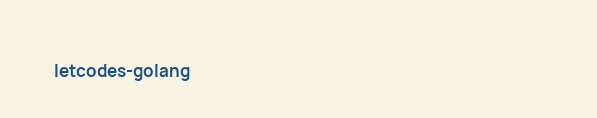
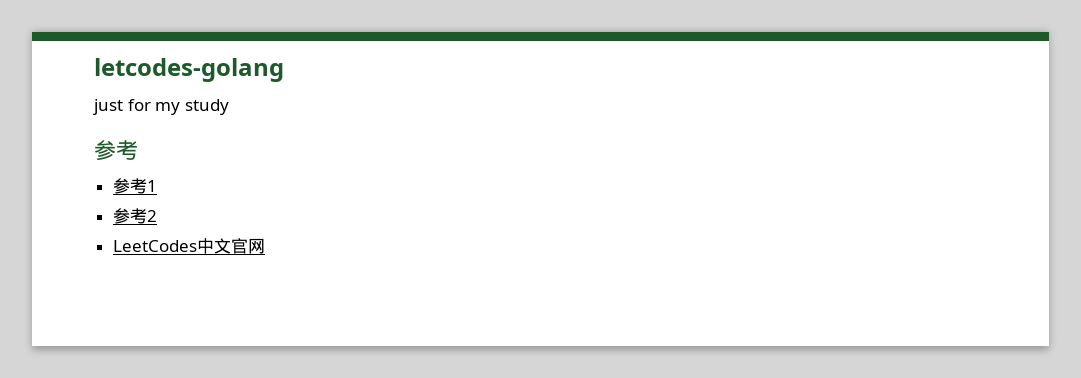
+ just for my study
+ 参考
+ 参考1
+ 参考2
+ LeetCodes中文官网

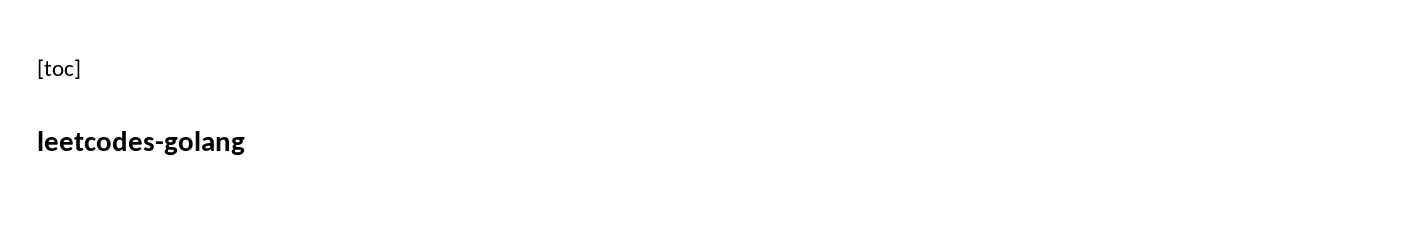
- letcodes-golang
- just for my study
- 参考
- 参考1
- 参考2
- LeetCodes中文官网
+ [toc]
+ leetcodes-golang

